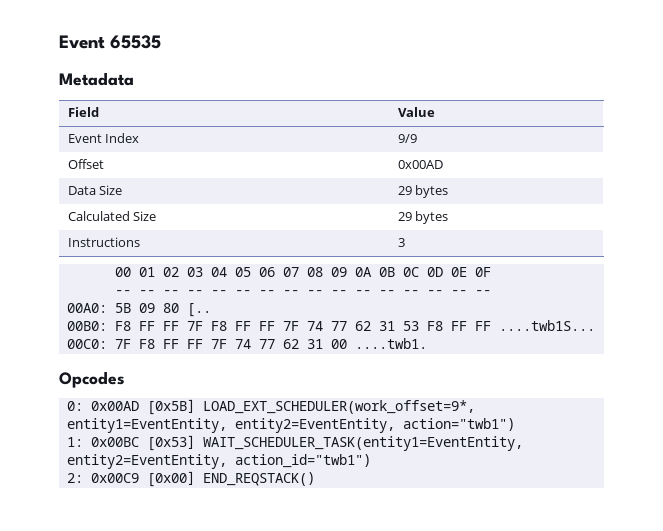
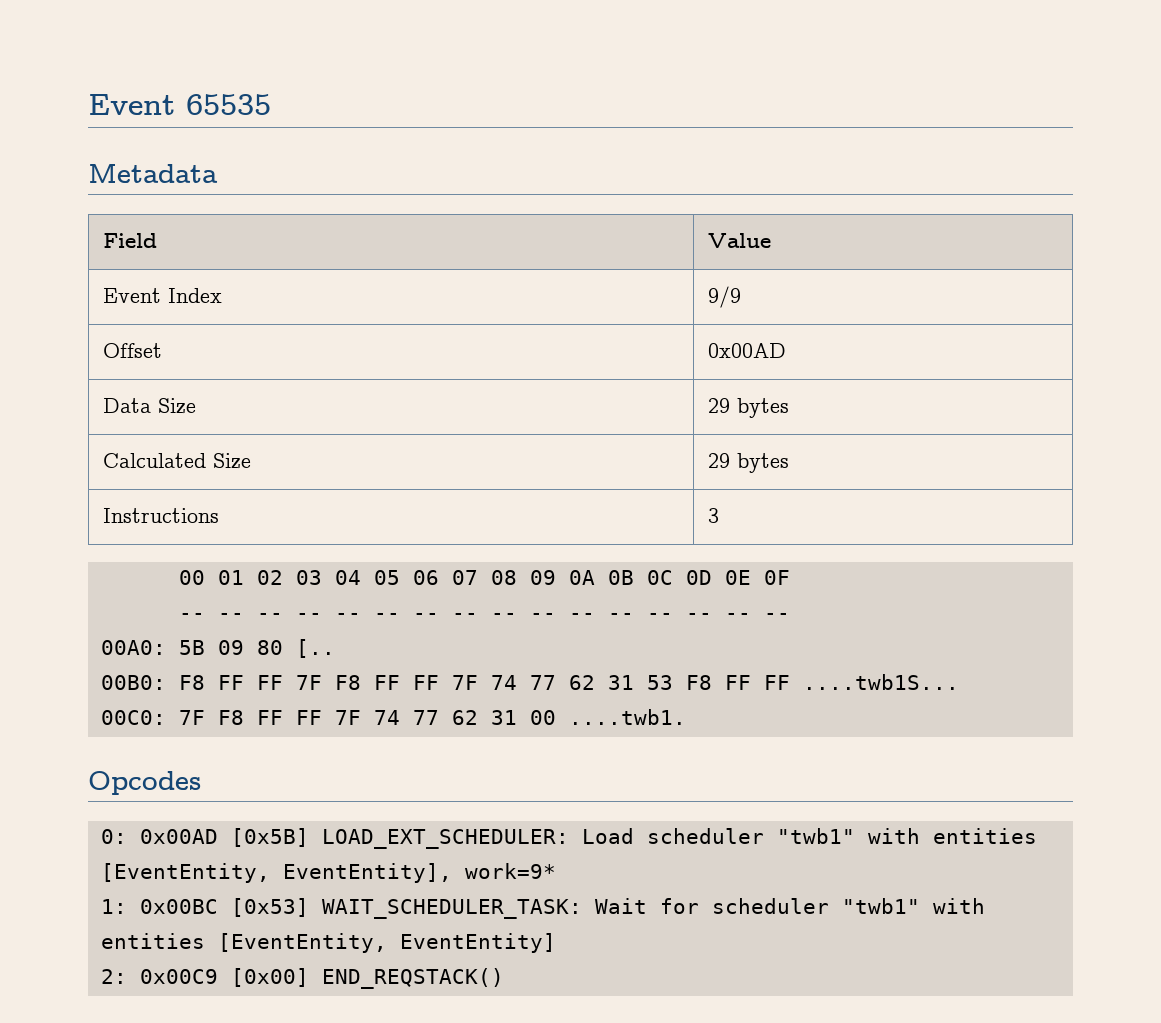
- 0: 0x00AD [0x5B] LOAD_EXT_SCHEDULER(work_offset=9*, entity1=EventEntity, entity2=EventEntity, action="twb1")
- 1: 0x00BC [0x53] WAIT_SCHEDULER_TASK(entity1=EventEntity, entity2=EventEntity, action_id="twb1")
+ 0: 0x00AD [0x5B] LOAD_EXT_SCHEDULER: Load scheduler "twb1" with entities [EventEntity, EventEntity], work=9*
+ 1: 0x00BC [0x53] WAIT_SCHEDULER_TASK: Wait for scheduler "twb1" with entities [EventEntity, EventEntity]

